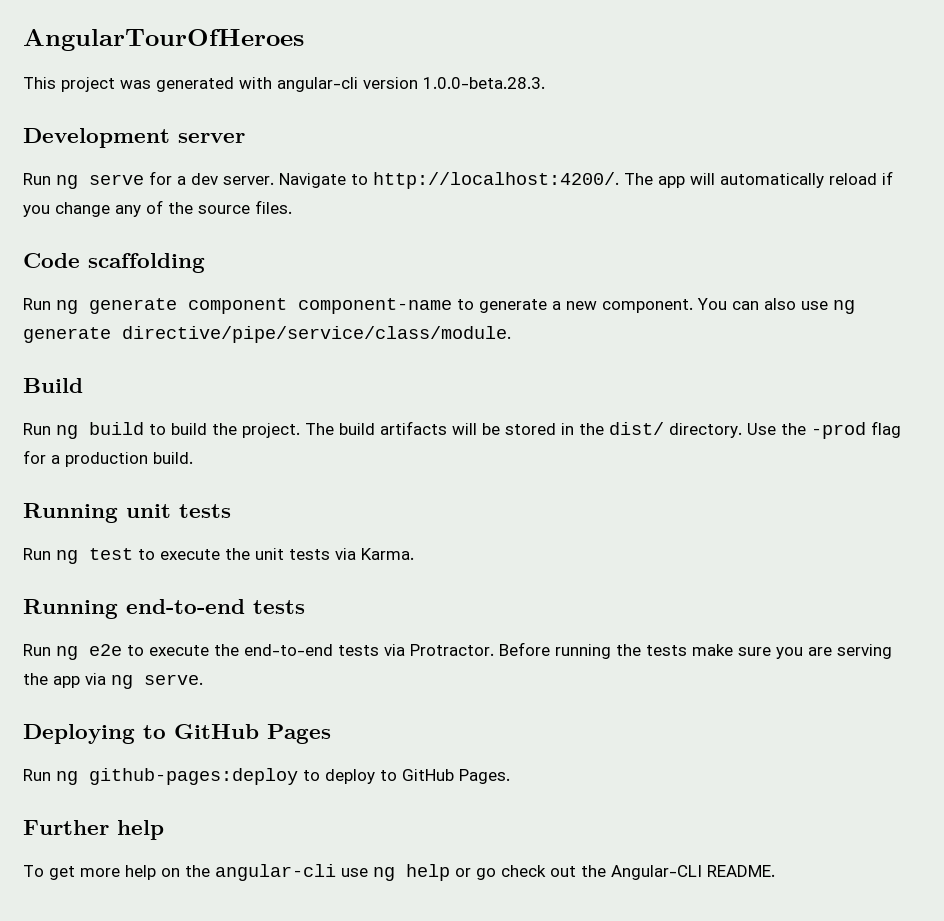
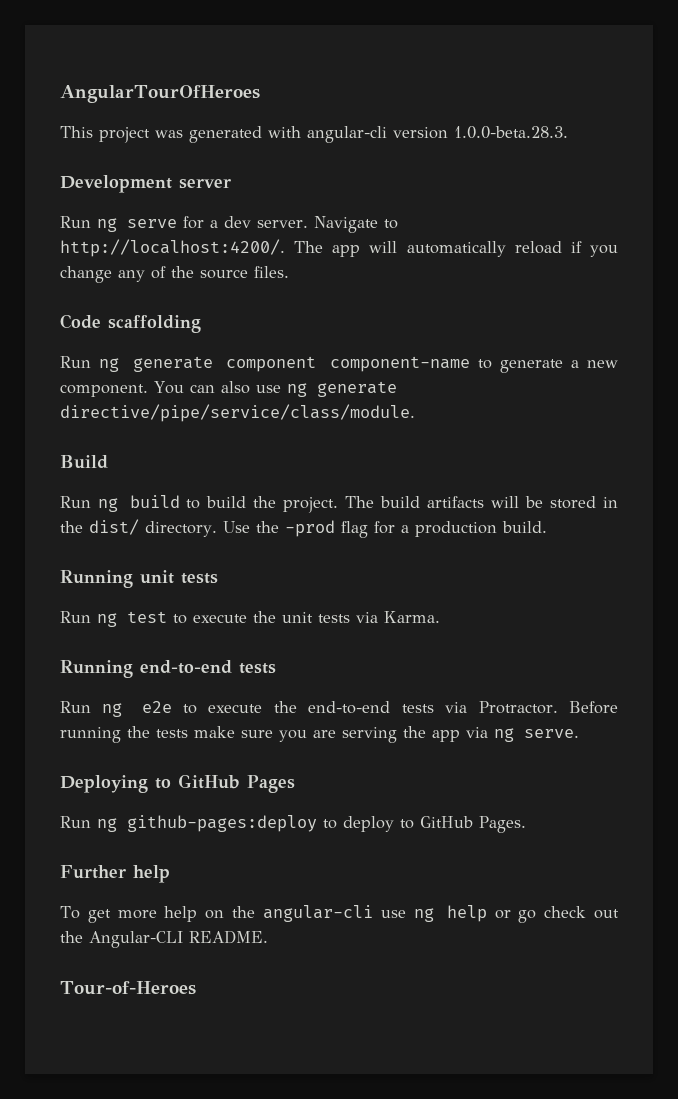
+ Tour-of-Heroes

